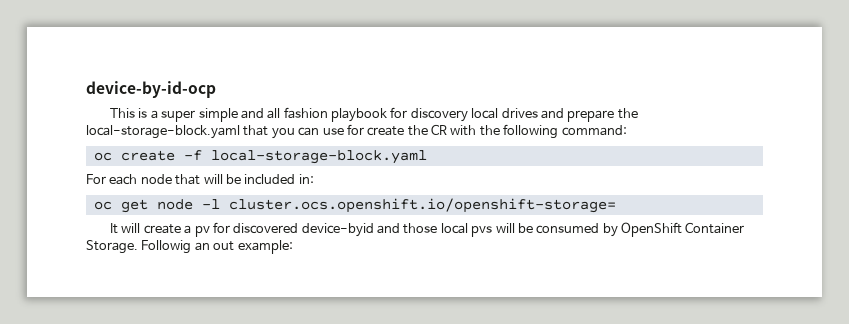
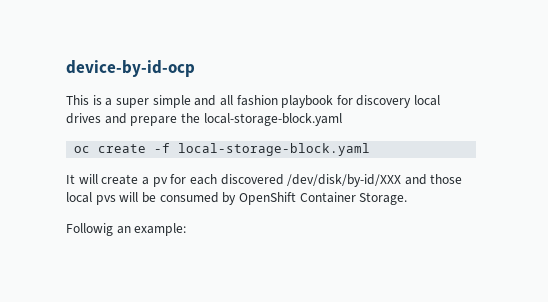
- This is a super simple and all fashion playbook for discovery local drives and prepare the local-storage-block.yaml that you can use for create the CR with the following command:
+ This is a super simple and all fashion playbook for discovery local drives and prepare the local-storage-block.yaml
  oc create -f local-storage-block.yaml
- For each node that will be included in:
- oc get node -l cluster.ocs.openshift.io/openshift-storage=
- It will create a pv for discovered device-byid and those local pvs will be consumed by OpenShift Container Storage. Followig an out example:
+ It will create a pv for each discovered /dev/disk/by-id/XXX and those local pvs will be consumed by OpenShift Container Storage.
+ Followig an example:

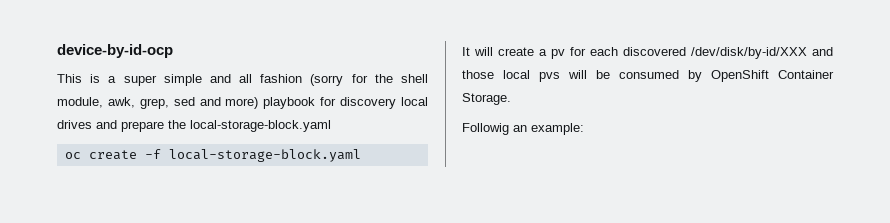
- This is a super simple and all fashion playbook for discovery local drives and prepare the local-storage-block.yaml
+ This is a super simple and all fashion (sorry for the shell module, awk, grep, sed and more) playbook for discovery local drives and prepare the local-storage-block.yaml

